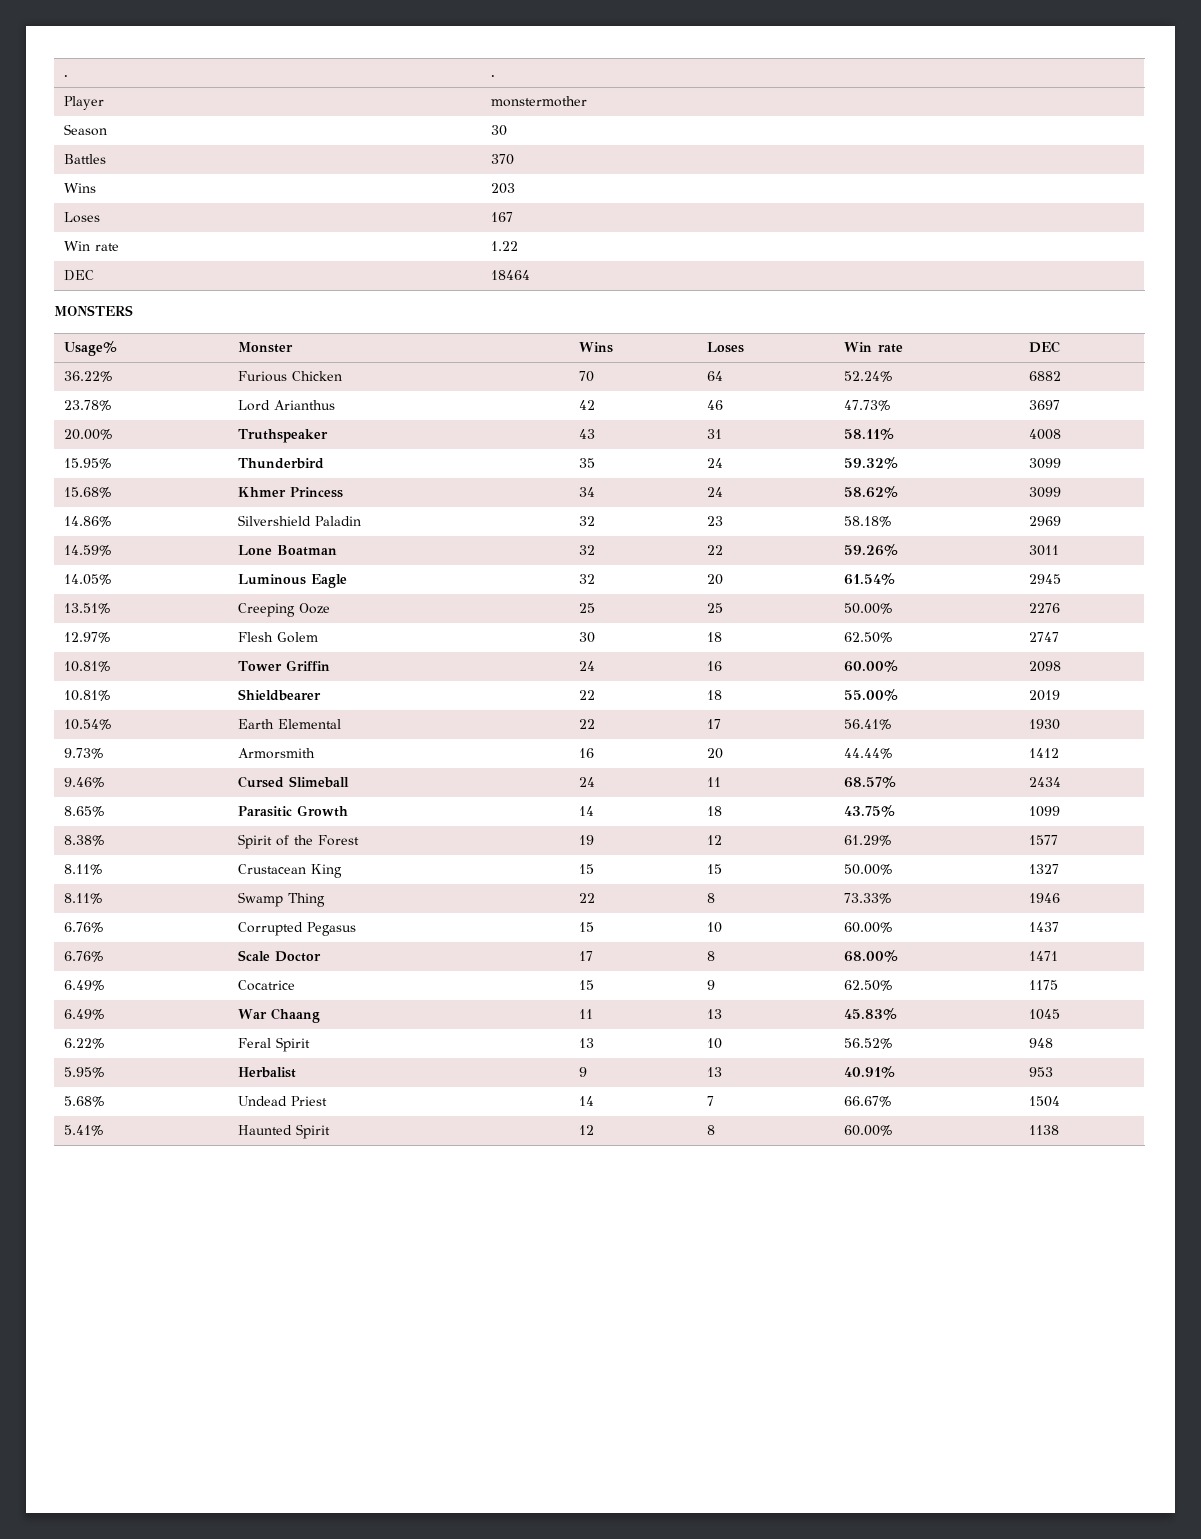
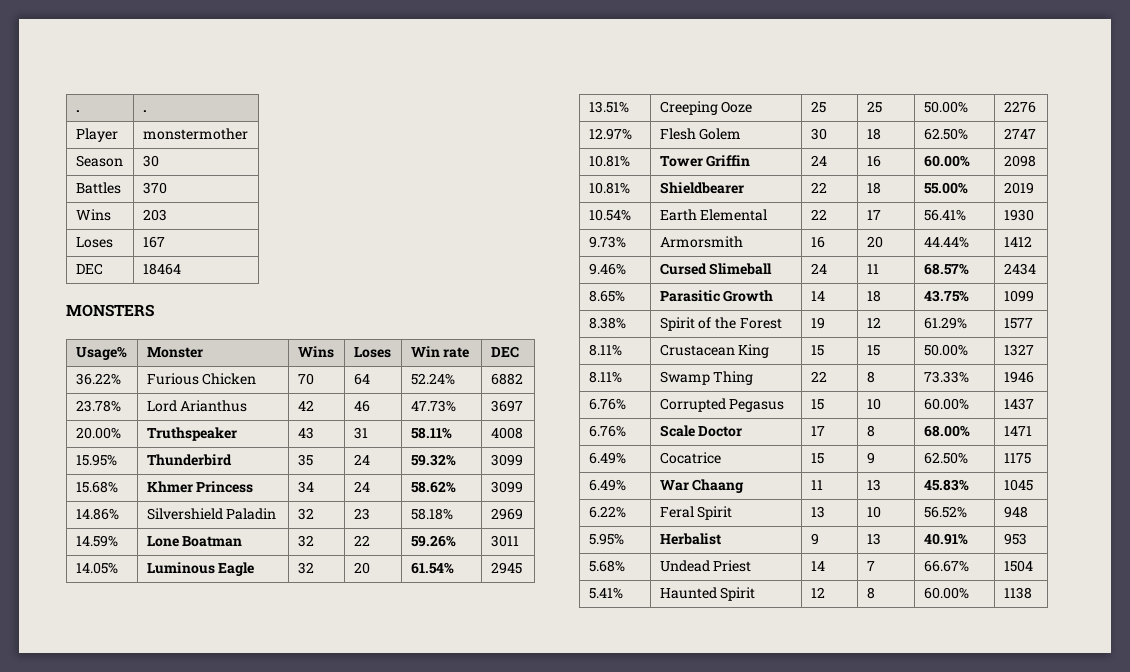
- Win rate | 1.22

